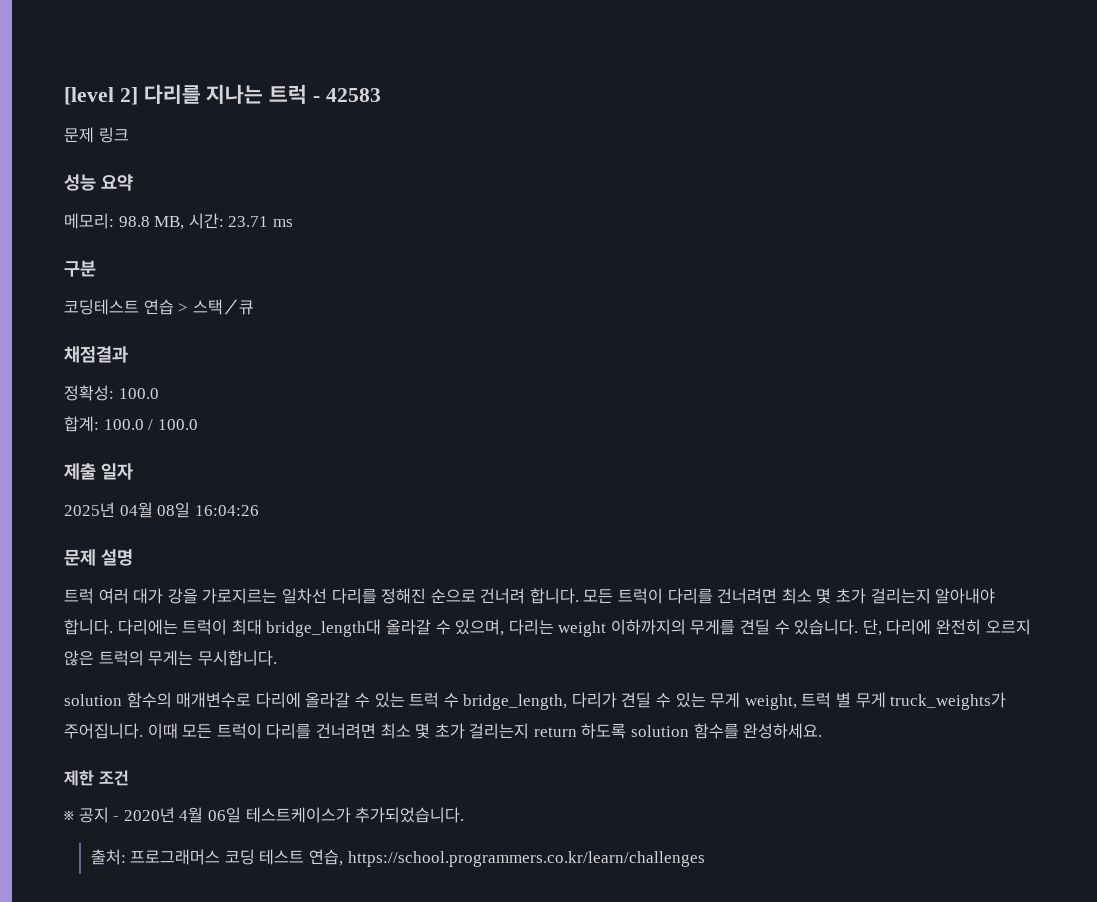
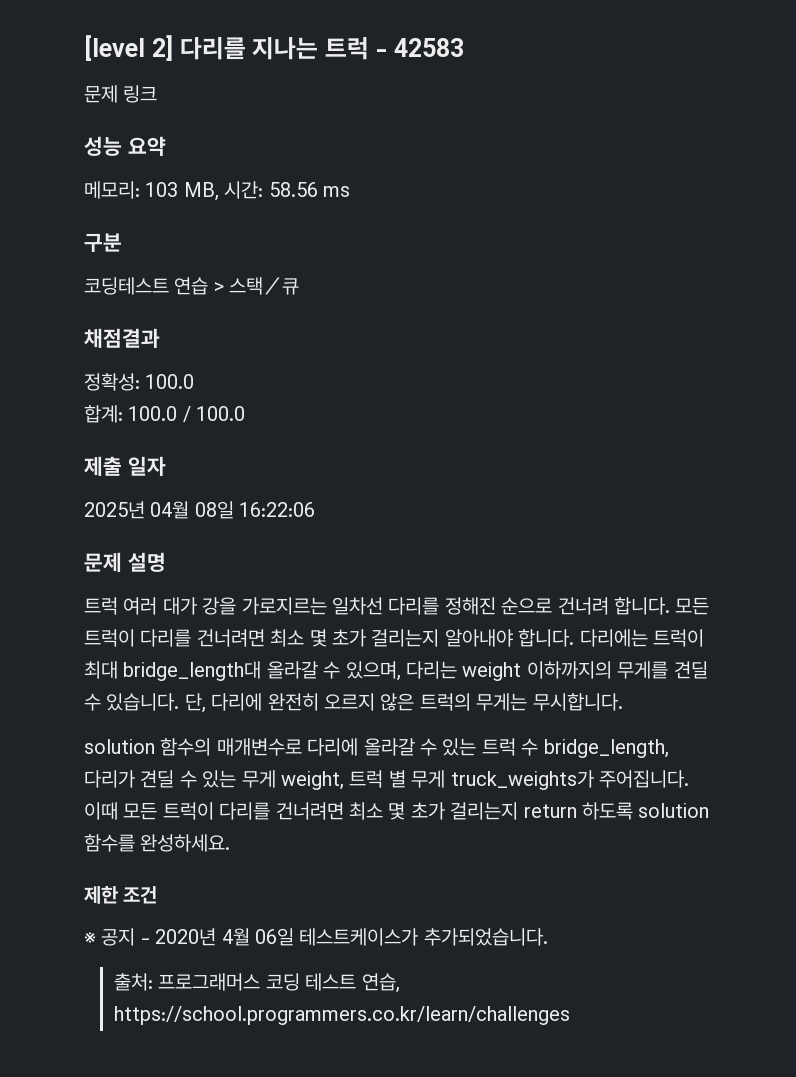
- 메모리: 98.8 MB, 시간: 23.71 ms
+ 메모리: 103 MB, 시간: 58.56 ms
- 2025년 04월 08일 16:04:26
+ 2025년 04월 08일 16:22:06

